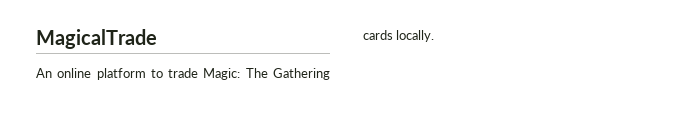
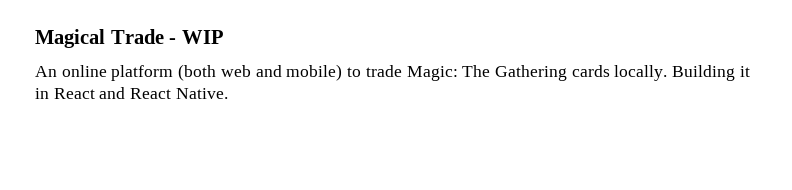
- MagicalTrade
+ Magical Trade - WIP
- An online platform to trade Magic: The Gathering cards locally.
+ An online platform (both web and mobile) to trade Magic: The Gathering cards locally.
+ Building it in React and React Native.

